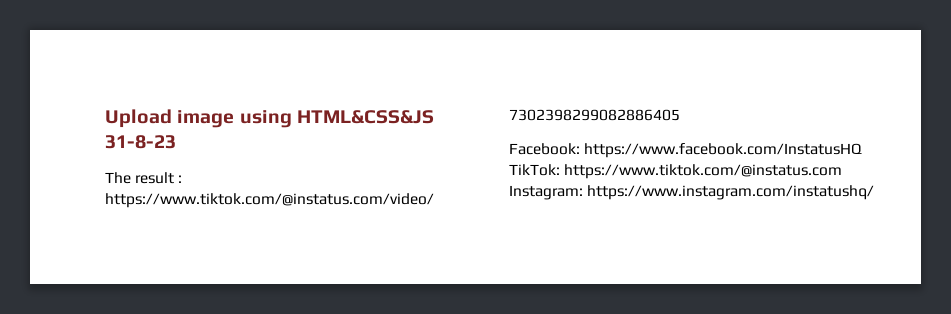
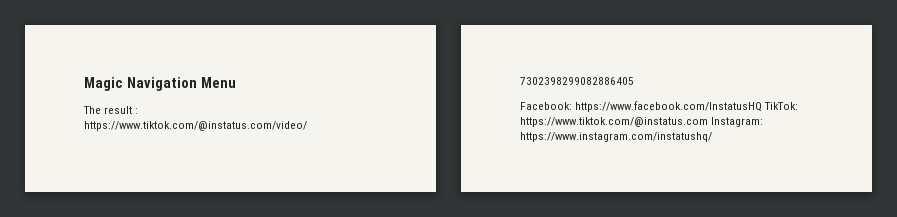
- Upload image using HTML&CSS&JS 31-8-23
+ Magic Navigation Menu

